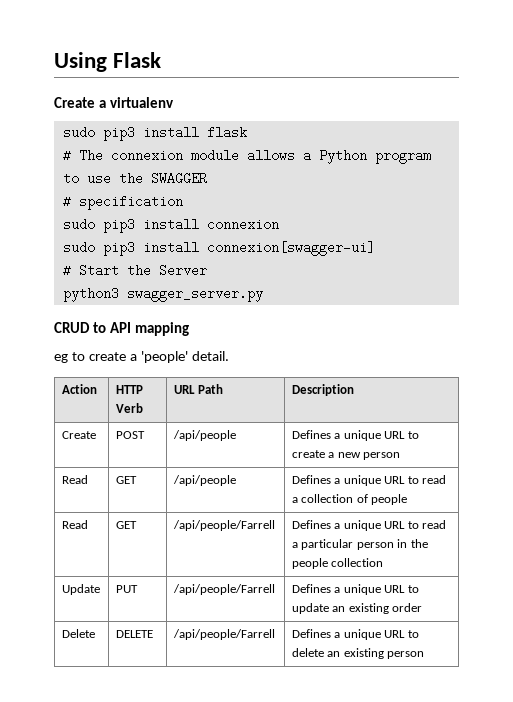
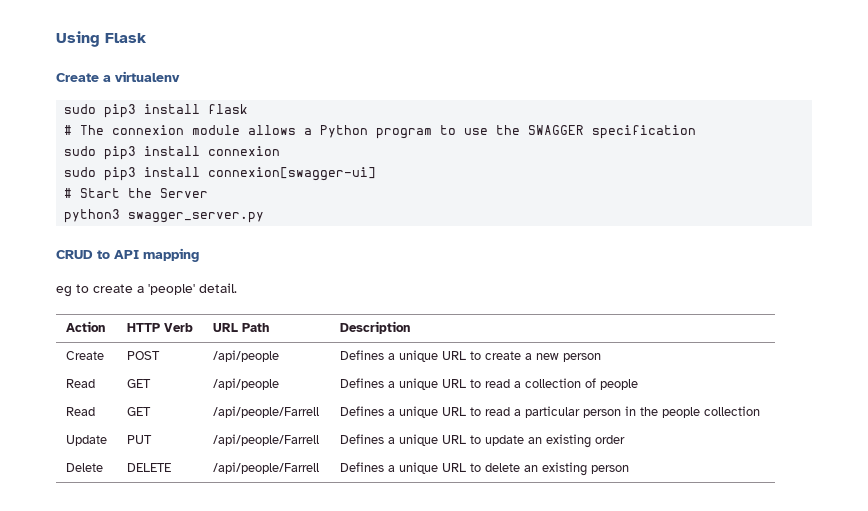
- # The connexion module allows a Python program to use the SWAGGER
- # specification
+ # The connexion module allows a Python program to use the SWAGGER specification

